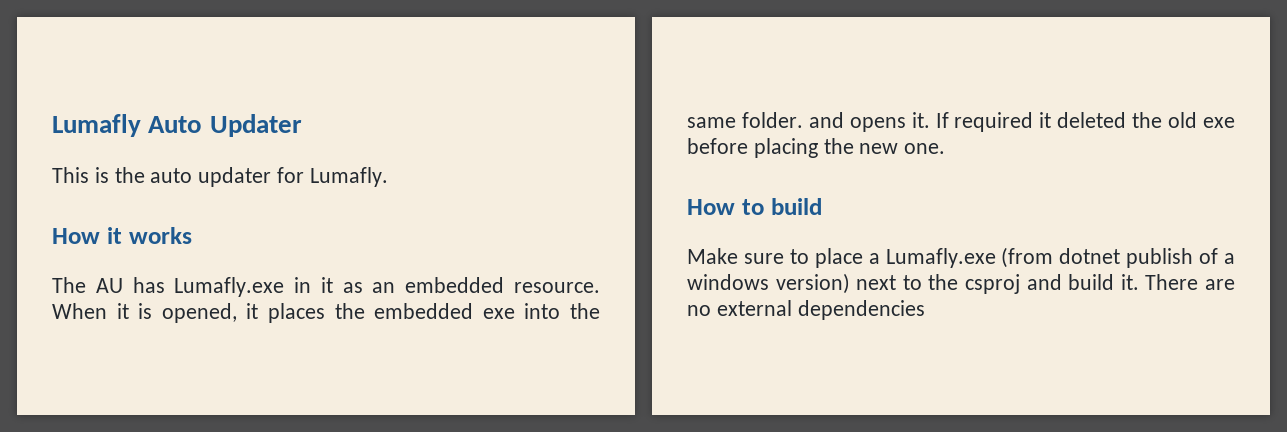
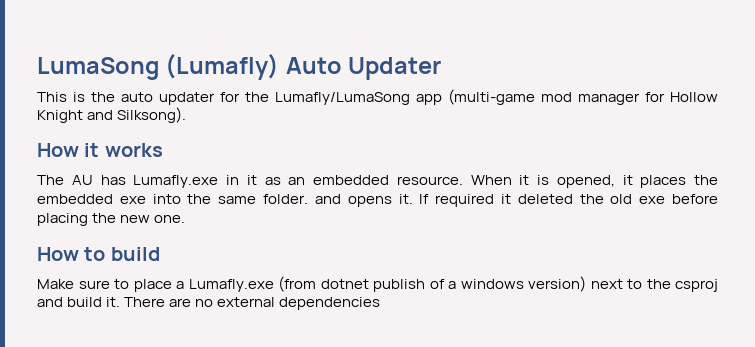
- Lumafly Auto Updater
+ LumaSong (Lumafly) Auto Updater
- This is the auto updater for Lumafly.
+ This is the auto updater for the Lumafly/LumaSong app (multi‑game mod manager for Hollow Knight and Silksong).

